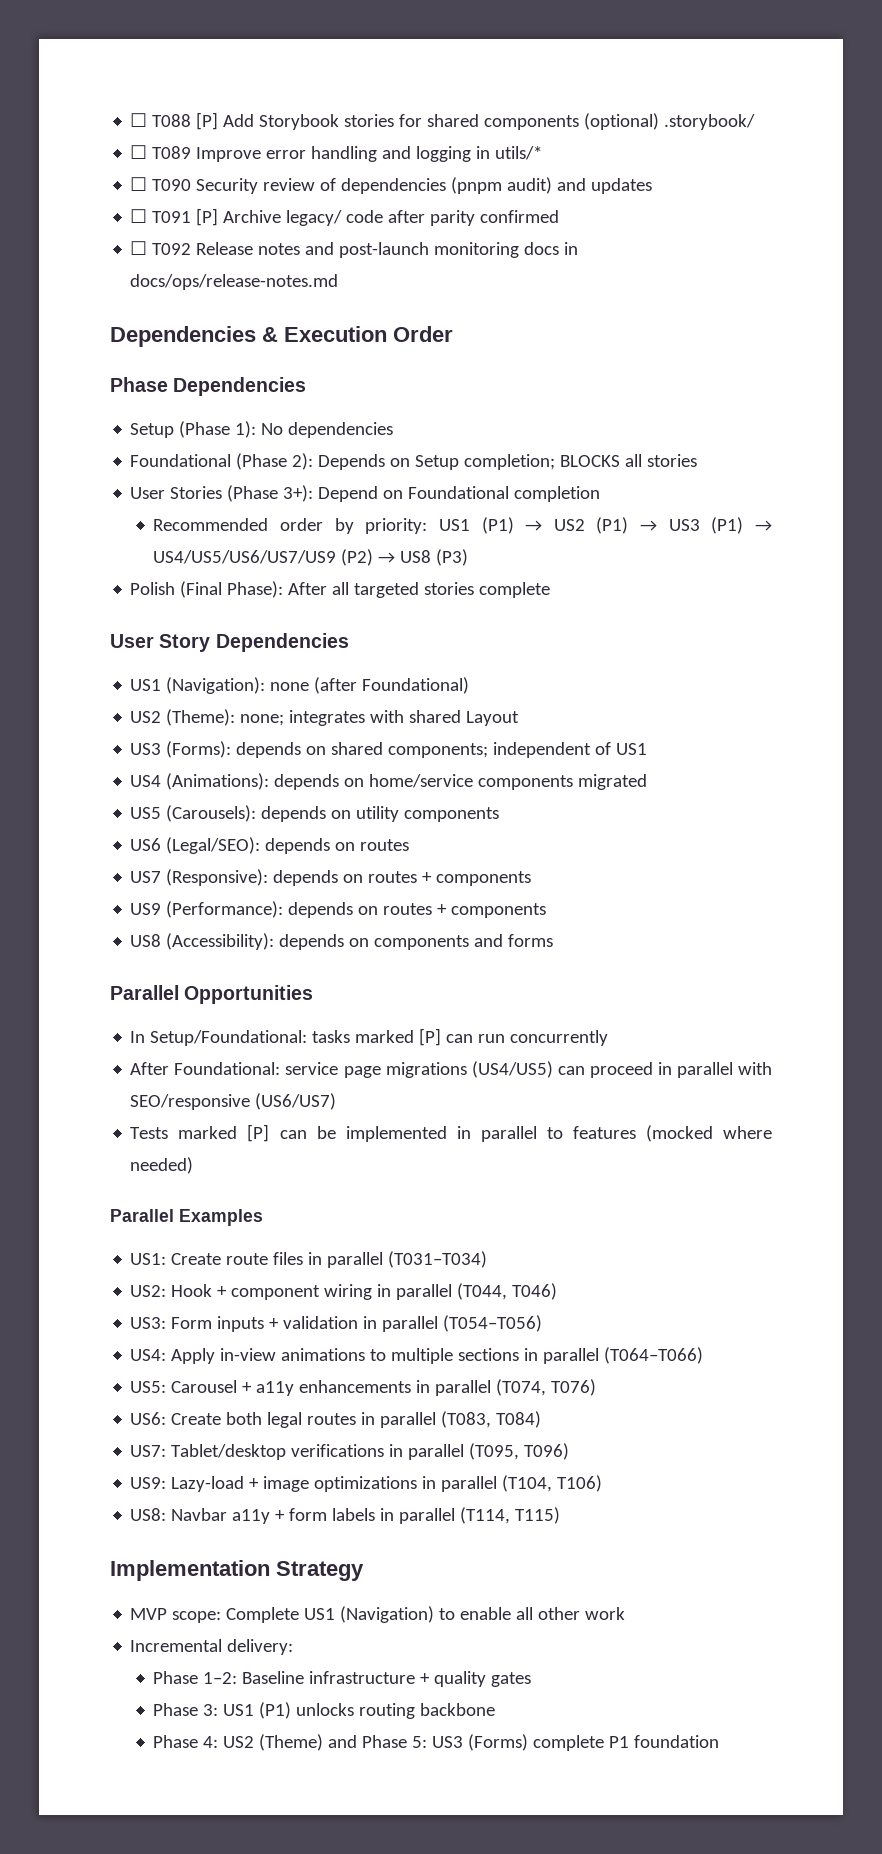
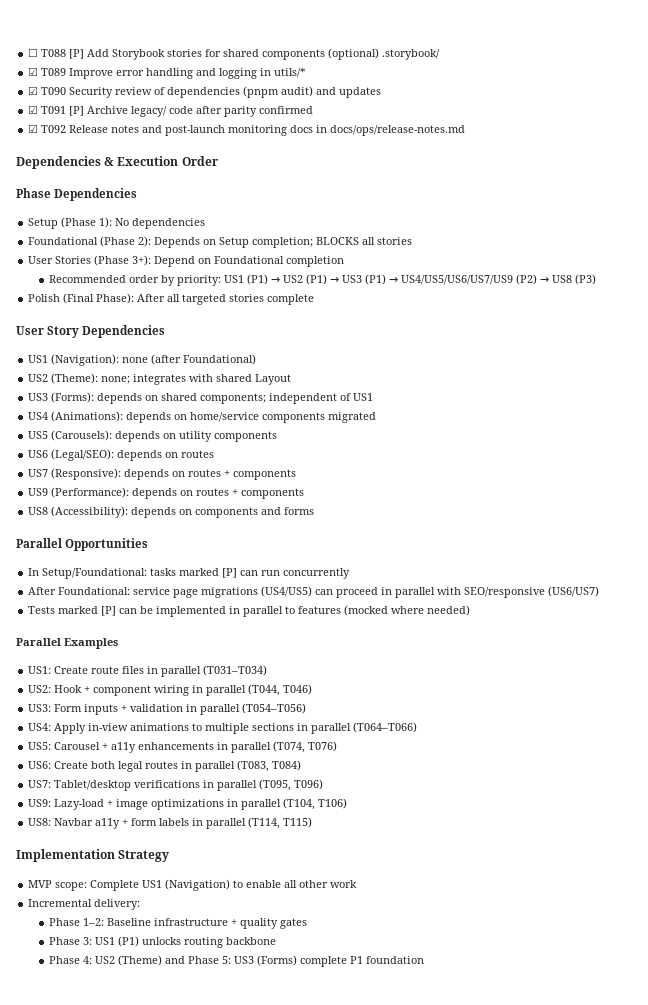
- ☐ T089 Improve error handling and logging in utils/*
+ ☑ T089 Improve error handling and logging in utils/*
- ☐ T090 Security review of dependencies (pnpm audit) and updates
+ ☑ T090 Security review of dependencies (pnpm audit) and updates
- ☐ T091 [P] Archive legacy/ code after parity confirmed
+ ☑ T091 [P] Archive legacy/ code after parity confirmed
- ☐ T092 Release notes and post-launch monitoring docs in docs/ops/release-notes.md
+ ☑ T092 Release notes and post-launch monitoring docs in docs/ops/release-notes.md

